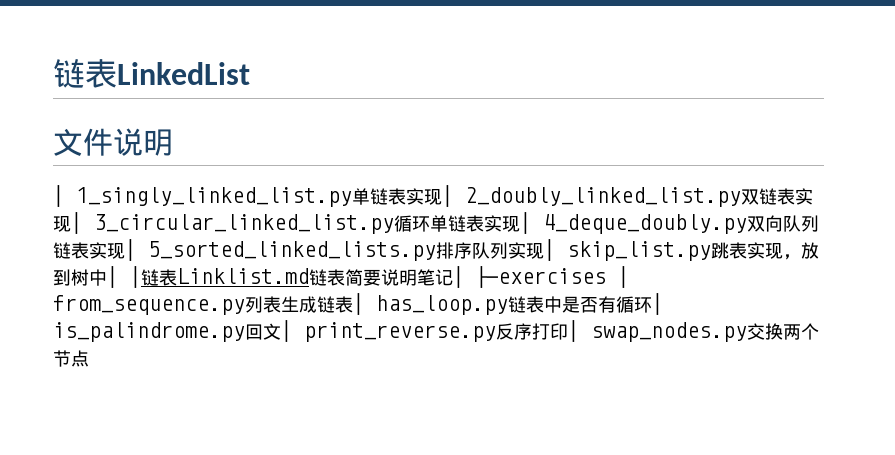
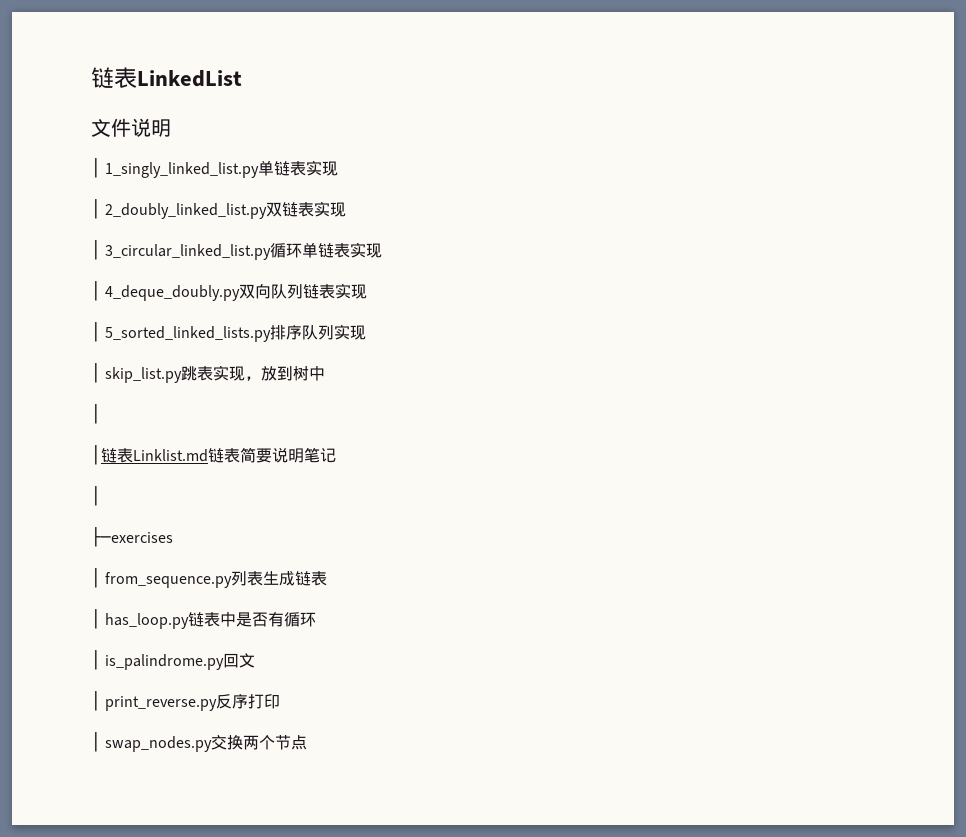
- │ 1_singly_linked_list.py单链表实现│ 2_doubly_linked_list.py双链表实现│ 3_circular_linked_list.py循环单链表实现│ 4_deque_doubly.py双向队列链表实现│ 5_sorted_linked_lists.py排序队列实现│ skip_list.py跳表实现，放到树中│ │链表Linklist.md链表简要说明笔记│ ├─exercises │ from_sequence.py列表生成链表│ has_loop.py链表中是否有循环│ is_palindrome.py回文│ print_reverse.py反序打印│ swap_nodes.py交换两个节点
+ │ 1_singly_linked_list.py单链表实现
+ │ 2_doubly_linked_list.py双链表实现
+ │ 3_circular_linked_list.py循环单链表实现
+ │ 4_deque_doubly.py双向队列链表实现
+ │ 5_sorted_linked_lists.py排序队列实现
+ │ skip_list.py跳表实现，放到树中
+ │
+ │链表Linklist.md链表简要说明笔记
+ │
+ ├─exercises
+ │ from_sequence.py列表生成链表
+ │ has_loop.py链表中是否有循环
+ │ is_palindrome.py回文
+ │ print_reverse.py反序打印
+ │ swap_nodes.py交换两个节点

